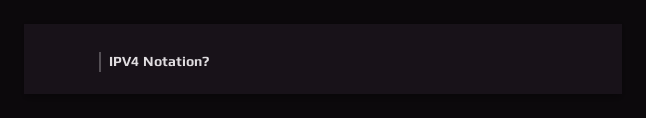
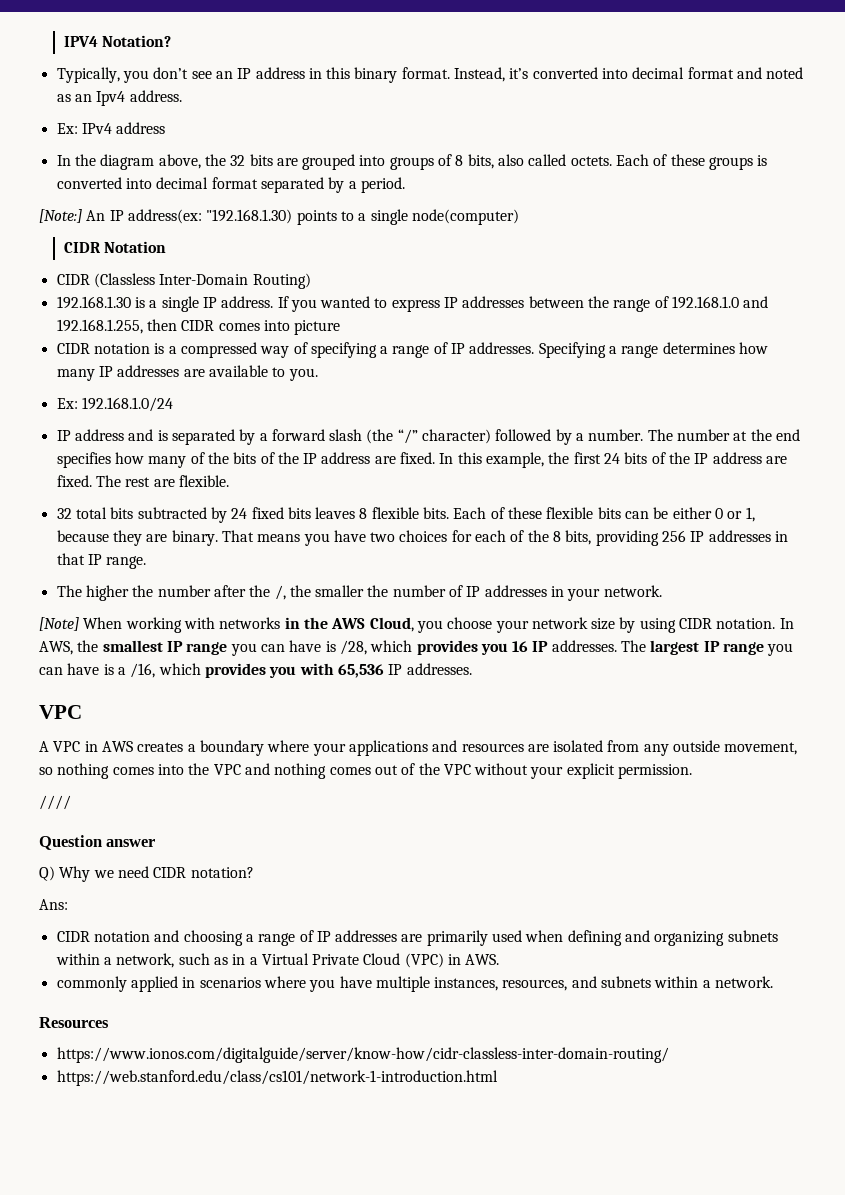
+ Typically, you don’t see an IP address in this binary format. Instead, it’s converted into decimal format and noted as an Ipv4 address.
+ Ex: IPv4 address
+ In the diagram above, the 32 bits are grouped into groups of 8 bits, also called octets. Each of these groups is converted into decimal format separated by a period.
+ [Note:] An IP address(ex: "192.168.1.30) points to a single node(computer)
+ CIDR Notation
+ CIDR (Classless Inter-Domain Routing)
+ 192.168.1.30 is a single IP address. If you wanted to express IP addresses between the range of 192.168.1.0 and 192.168.1.255, then CIDR comes into picture
+ CIDR notation is a compressed way of specifying a range of IP addresses. Specifying a range determines how many IP addresses are available to you.
+ Ex: 192.168.1.0/24
+ IP address and is separated by a forward slash (the “/” character) followed by a number. The number at the end specifies how many of the bits of the IP address are fixed. In this example, the first 24 bits of the IP address are fixed. The rest are flexible.
+ 32 total bits subtracted by 24 fixed bits leaves 8 flexible bits. Each of these flexible bits can be either 0 or 1, because they are binary. That means you have two choices for each of the 8 bits, providing 256 IP addresses in that IP range.
+ The higher the number after the /, the smaller the number of IP addresses in your network.
+ [Note] When working with networks in the AWS Cloud, you choose your network size by using CIDR notation. In AWS, the smallest IP range you can have is /28, which provides you 16 IP addresses. The largest IP range you can have is a /16, which provides you with 65,536 IP addresses.
+ VPC
+ A VPC in AWS creates a boundary where your applications and resources are isolated from any outside movement, so nothing comes into the VPC and nothing comes out of the VPC without your explicit permission.
+ ////
+ Question answer
+ Q) Why we need CIDR notation?
+ Ans:
+ CIDR notation and choosing a range of IP addresses are primarily used when defining and organizing subnets within a network, such as in a Virtual Private Cloud (VPC) in AWS.
+ commonly applied in scenarios where you have multiple instances, resources, and subnets within a network.
+ Resources
+ https://www.ionos.com/digitalguide/server/know-how/cidr-classless-inter-domain-routing/
+ https://web.stanford.edu/class/cs101/network-1-introduction.html

